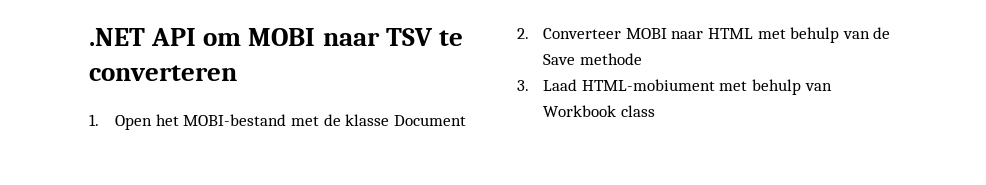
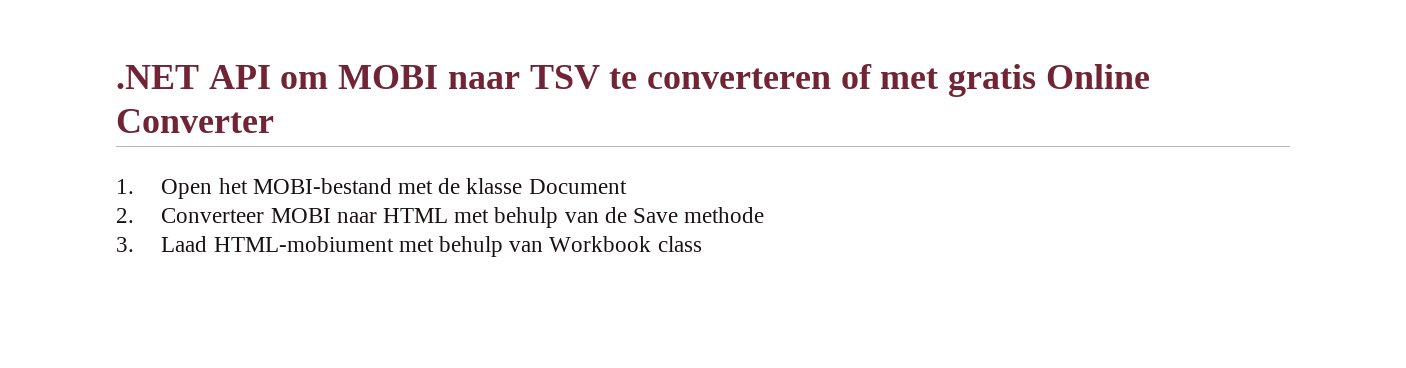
- .NET API om MOBI naar TSV te converteren
+ .NET API om MOBI naar TSV te converteren of met gratis Online Converter

